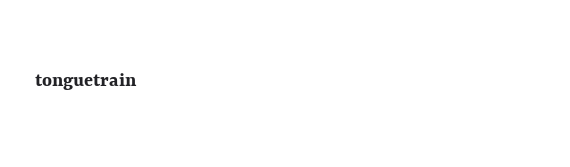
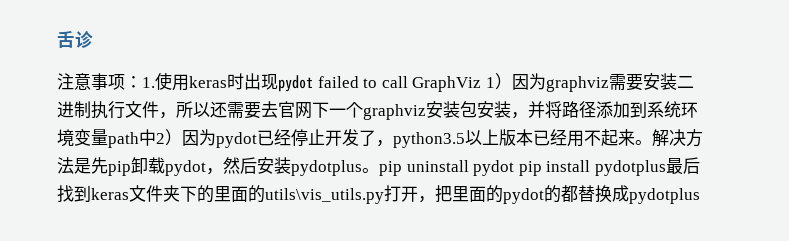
- tonguetrain
+ 舌诊
+ 注意事项：1.使用keras时出现pydot failed to call GraphViz 1）因为graphviz需要安装二进制执行文件，所以还需要去官网下一个graphviz安装包安装，并将路径添加到系统环境变量path中2）因为pydot已经停止开发了，python3.5以上版本已经用不起来。解决方法是先pip卸载pydot，然后安装pydotplus。pip uninstall pydot pip install pydotplus最后找到keras文件夹下的里面的utils\vis_utils.py打开，把里面的pydot的都替换成pydotplus

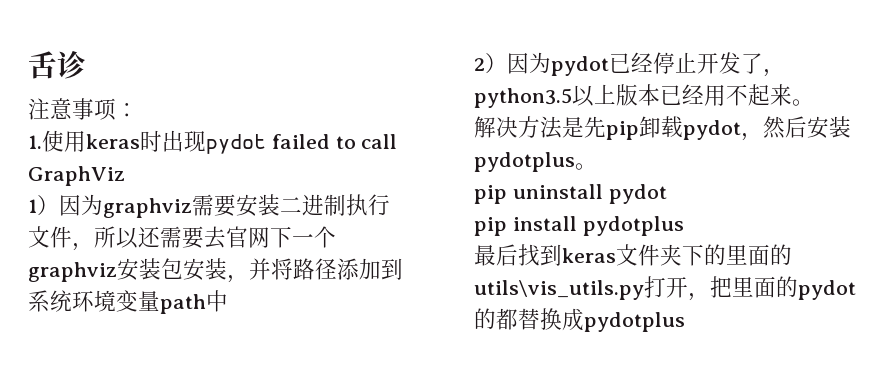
- 注意事项：1.使用keras时出现pydot failed to call GraphViz 1）因为graphviz需要安装二进制执行文件，所以还需要去官网下一个graphviz安装包安装，并将路径添加到系统环境变量path中2）因为pydot已经停止开发了，python3.5以上版本已经用不起来。解决方法是先pip卸载pydot，然后安装pydotplus。pip uninstall pydot pip install pydotplus最后找到keras文件夹下的里面的utils\vis_utils.py打开，把里面的pydot的都替换成pydotplus
+ 注意事项：
+ 1.使用keras时出现pydot failed to call GraphViz
+ 1）因为graphviz需要安装二进制执行文件，所以还需要去官网下一个graphviz安装包安装，并将路径添加到系统环境变量path中
+ 2）因为pydot已经停止开发了，python3.5以上版本已经用不起来。
+ 解决方法是先pip卸载pydot，然后安装pydotplus。
+ pip uninstall pydot
+ pip install pydotplus
+ 最后找到keras文件夹下的里面的utils\vis_utils.py打开，把里面的pydot的都替换成pydotplus

